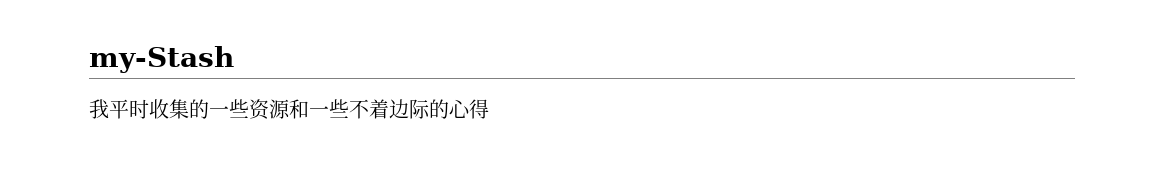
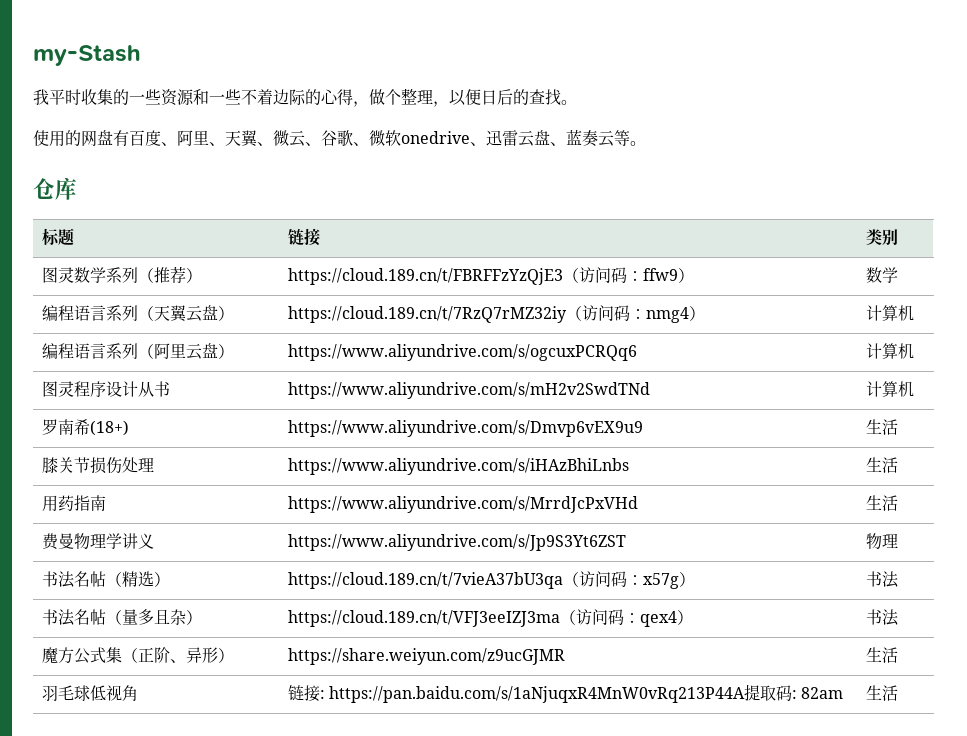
- 我平时收集的一些资源和一些不着边际的心得
+ 我平时收集的一些资源和一些不着边际的心得，做个整理，以便日后的查找。
+ 使用的网盘有百度、阿里、天翼、微云、谷歌、微软onedrive、迅雷云盘、蓝奏云等。
+ 仓库
+ 标题 | 链接 | 类别
+ 图灵数学系列（推荐） | https://cloud.189.cn/t/FBRFFzYzQjE3（访问码：ffw9） | 数学
+ 编程语言系列（天翼云盘） | https://cloud.189.cn/t/7RzQ7rMZ32iy（访问码：nmg4） | 计算机
+ 编程语言系列（阿里云盘） | https://www.aliyundrive.com/s/ogcuxPCRQq6 | 计算机
+ 图灵程序设计从书 | https://www.aliyundrive.com/s/mH2v2SwdTNd | 计算机
+ 罗南希(18+) | https://www.aliyundrive.com/s/Dmvp6vEX9u9 | 生活
+ 膝关节损伤处理 | https://www.aliyundrive.com/s/iHAzBhiLnbs | 生活
+ 用药指南 | https://www.aliyundrive.com/s/MrrdJcPxVHd | 生活
+ 费曼物理学讲义 | https://www.aliyundrive.com/s/Jp9S3Yt6ZST | 物理
+ 书法名帖（精选） | https://cloud.189.cn/t/7vieA37bU3qa（访问码：x57g） | 书法
+ 书法名帖（量多且杂） | https://cloud.189.cn/t/VFJ3eeIZJ3ma（访问码：qex4） | 书法
+ 魔方公式集（正阶、异形） | https://share.weiyun.com/z9ucGJMR | 生活
+ 羽毛球低视角 | 链接: https://pan.baidu.com/s/1aNjuqxR4MnW0vRq213P44A提取码: 82am | 生活

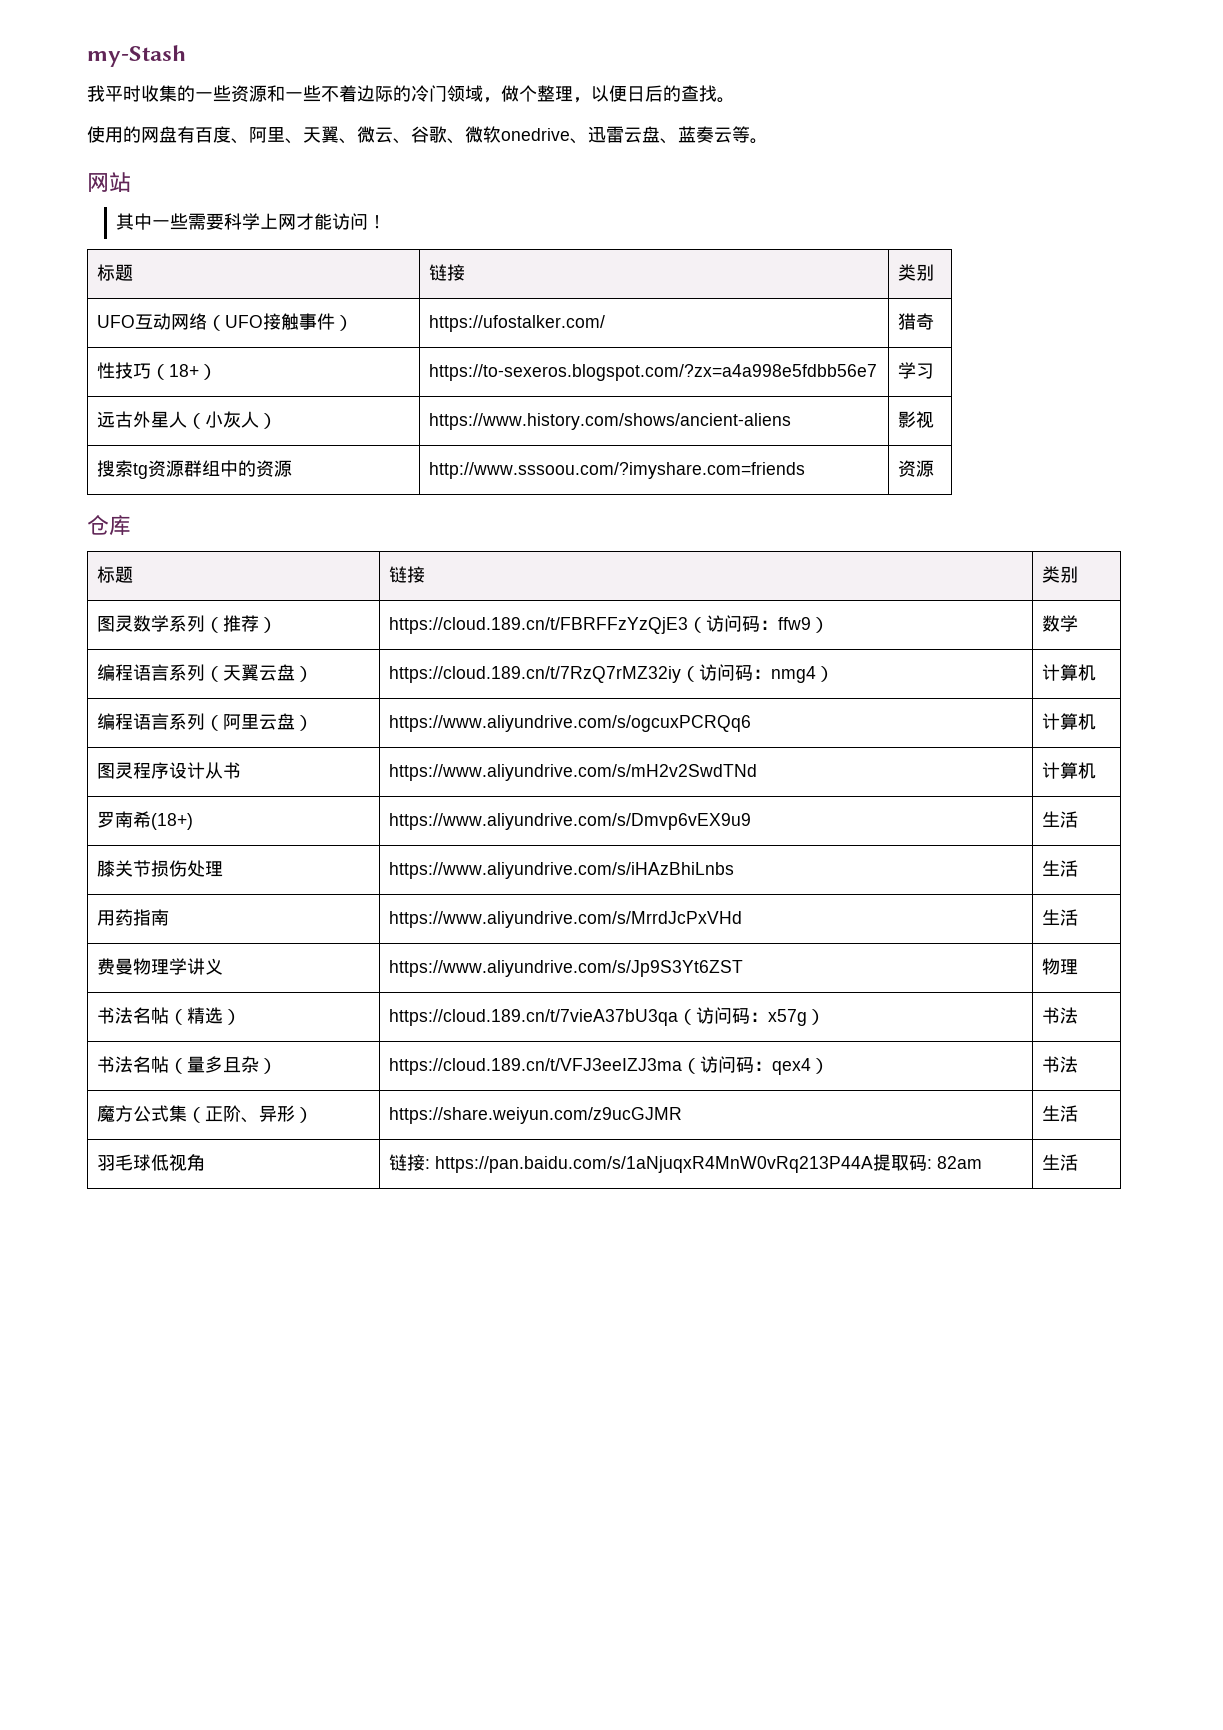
- 我平时收集的一些资源和一些不着边际的心得，做个整理，以便日后的查找。
+ 我平时收集的一些资源和一些不着边际的冷门领域，做个整理，以便日后的查找。
+ 网站
+ 其中一些需要科学上网才能访问！
+ 标题 | 链接 | 类别
+ UFO互动网络（UFO接触事件） | https://ufostalker.com/ | 猎奇
+ 性技巧（18+） | https://to-sexeros.blogspot.com/?zx=a4a998e5fdbb56e7 | 学习
+ 远古外星人（小灰人） | https://www.history.com/shows/ancient-aliens | 影视
+ 搜索tg资源群组中的资源 | http://www.sssoou.com/?imyshare.com=friends | 资源

